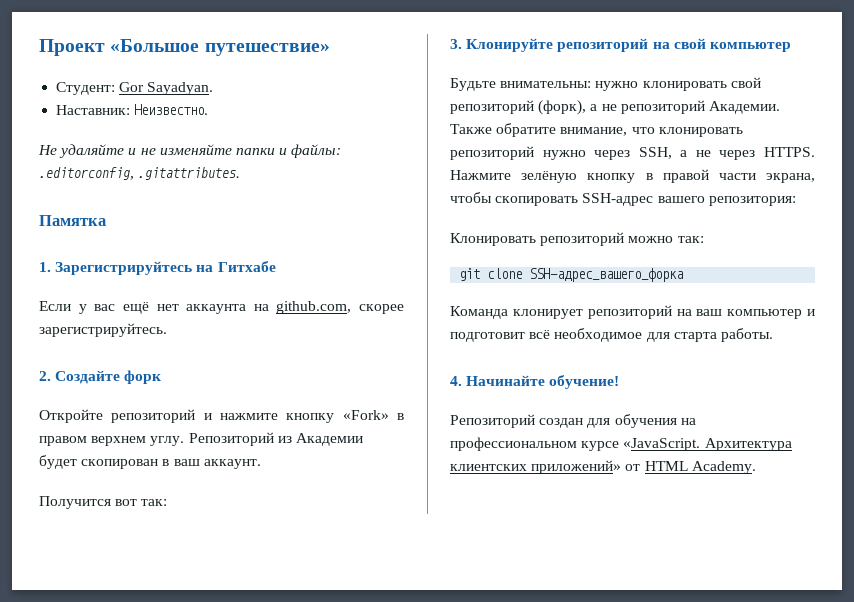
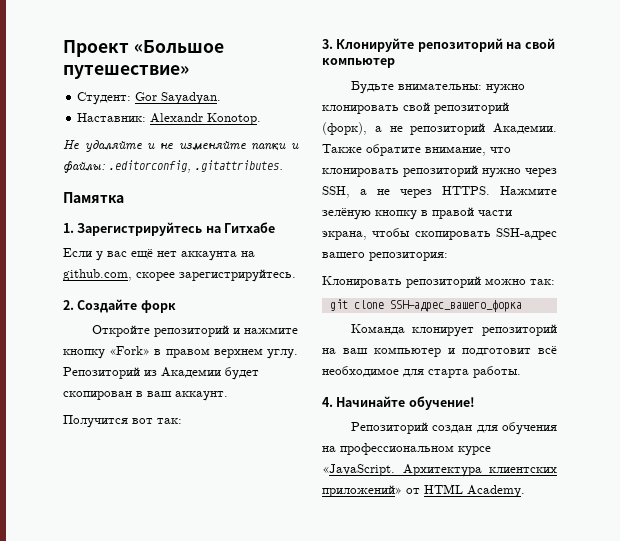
- Наставник: Неизвестно.
+ Наставник: Alexandr Konotop.

